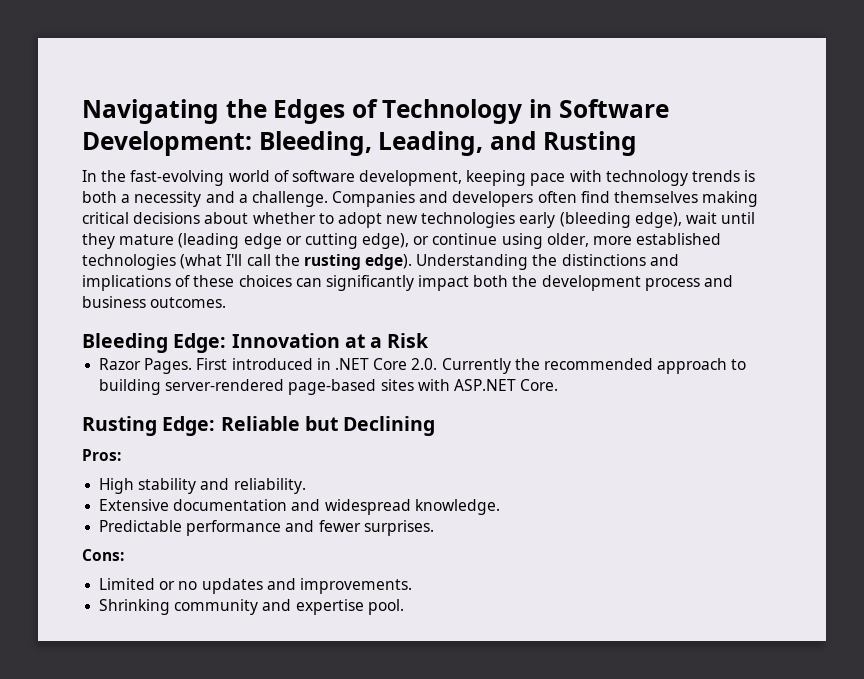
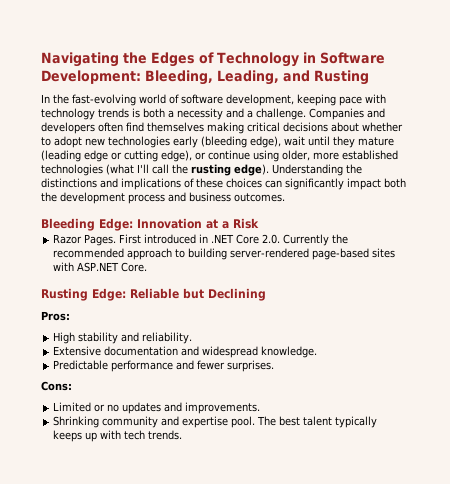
+ The best talent typically keeps up with tech trends.

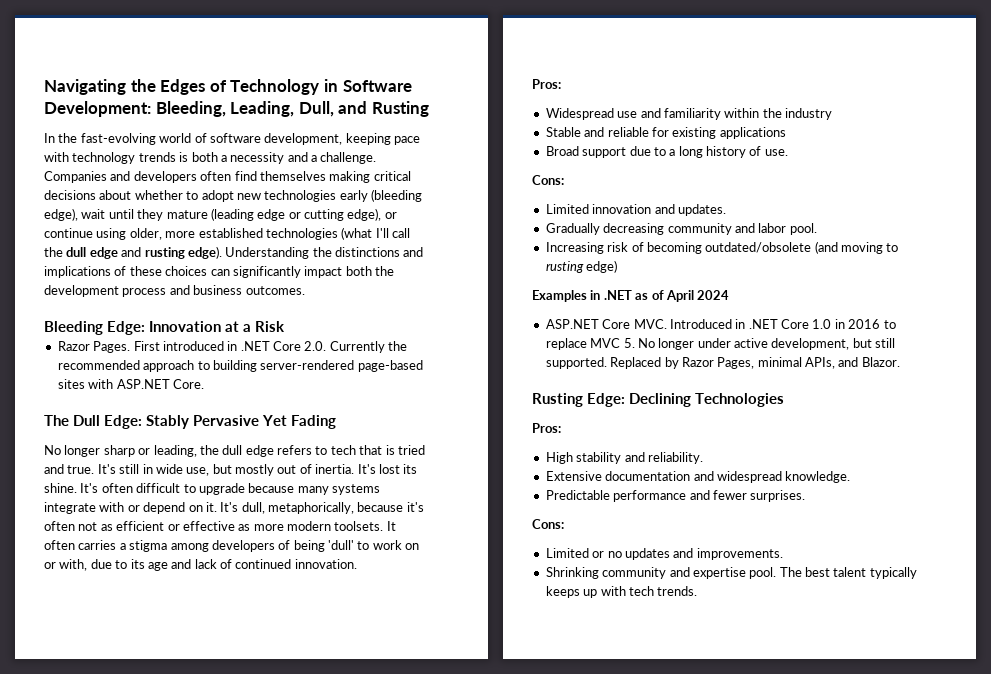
- Navigating the Edges of Technology in Software Development: Bleeding, Leading, and Rusting
+ Navigating the Edges of Technology in Software Development: Bleeding, Leading, Dull, and Rusting
- Companies and developers often find themselves making critical decisions about whether to adopt new technologies early (bleeding edge), wait until they mature (leading edge or cutting edge), or continue using older, more established technologies (what I'll call the rusting edge).
+ Companies and developers often find themselves making critical decisions about whether to adopt new technologies early (bleeding edge), wait until they mature (leading edge or cutting edge), or continue using older, more established technologies (what I'll call the dull edge and rusting edge).
+ The Dull Edge: Stably Pervasive Yet Fading
+ No longer sharp or leading, the dull edge refers to tech that is tried and true. It's still in wide use, but mostly out of inertia. It's lost its shine. It's often difficult to upgrade because many systems integrate with or depend on it. It's dull, metaphorically, because it's often not as efficient or effective as more modern toolsets. It often carries a stigma among developers of being 'dull' to work on or with, due to its age and lack of continued innovation.
+ Pros:
+ Widespread use and familiarity within the industry
+ Stable and reliable for existing applications
+ Broad support due to a long history of use.
+ Cons:
+ Limited innovation and updates.
+ Gradually decreasing community and labor pool.
+ Increasing risk of becoming outdated/obsolete (and moving to rusting edge)
+ Examples in .NET as of April 2024
+ ASP.NET Core MVC. Introduced in .NET Core 1.0 in 2016 to replace MVC 5. No longer under active development, but still supported. Replaced by Razor Pages, minimal APIs, and Blazor.
- Rusting Edge: Reliable but Declining
+ Rusting Edge: Declining Technologies

